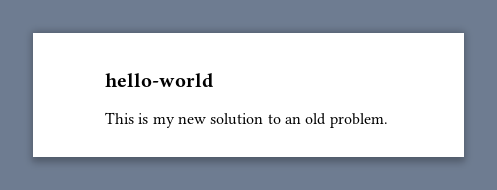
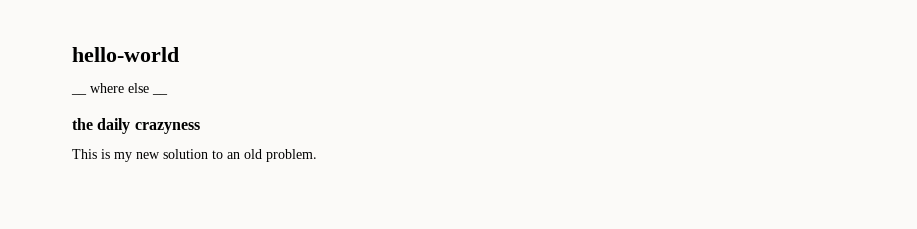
+ __ where else __
+ the daily crazyness

